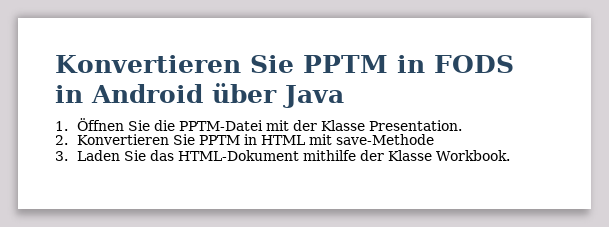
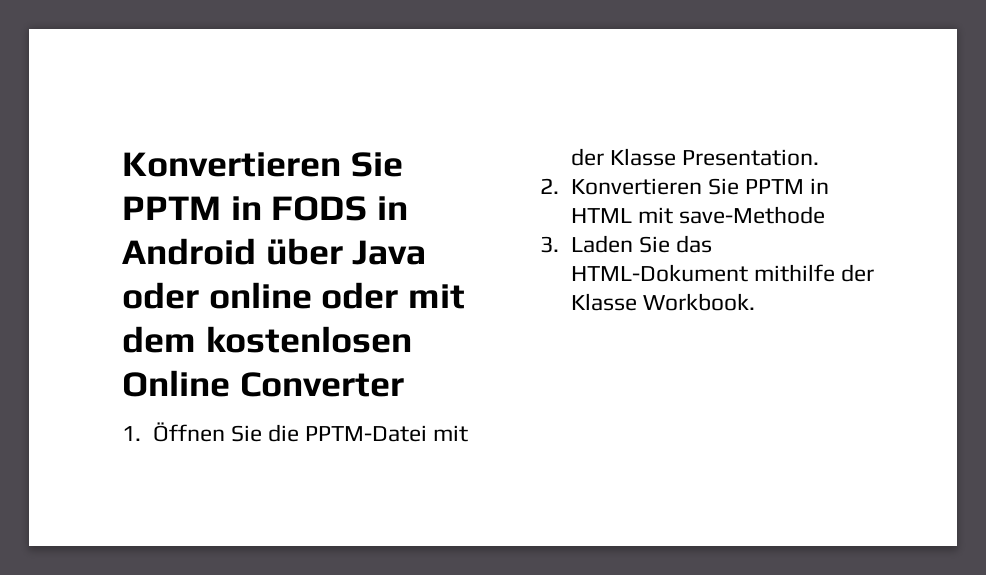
- Konvertieren Sie PPTM in FODS in Android über Java
+ Konvertieren Sie PPTM in FODS in Android über Java oder online oder mit dem kostenlosen Online Converter

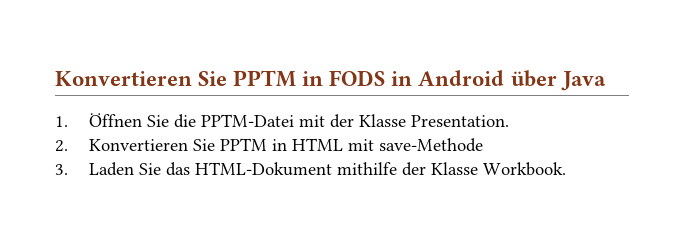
- Konvertieren Sie PPTM in FODS in Android über Java oder online oder mit dem kostenlosen Online Converter
+ Konvertieren Sie PPTM in FODS in Android über Java

